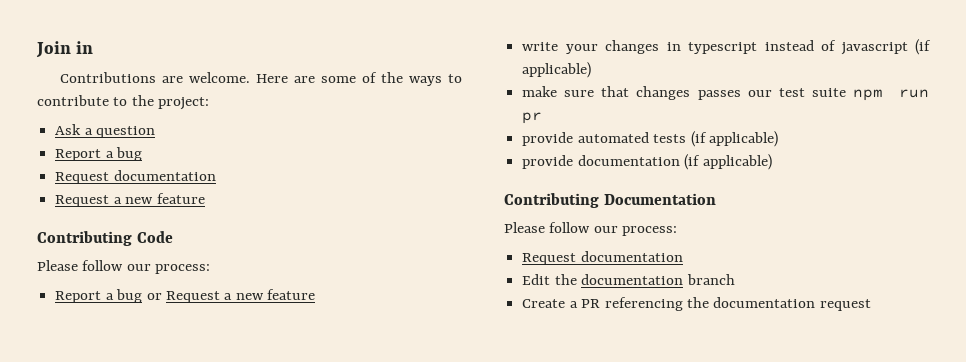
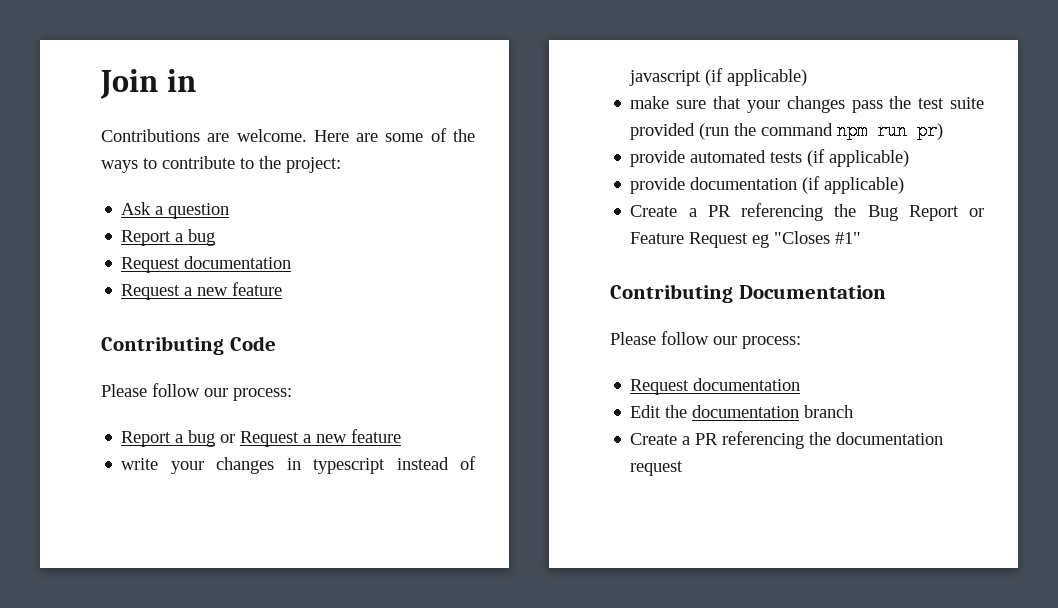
- make sure that changes passes our test suite npm run pr
+ make sure that your changes pass the test suite provided (run the command npm run pr)
+ Create a PR referencing the Bug Report or Feature Request eg "Closes #1"

